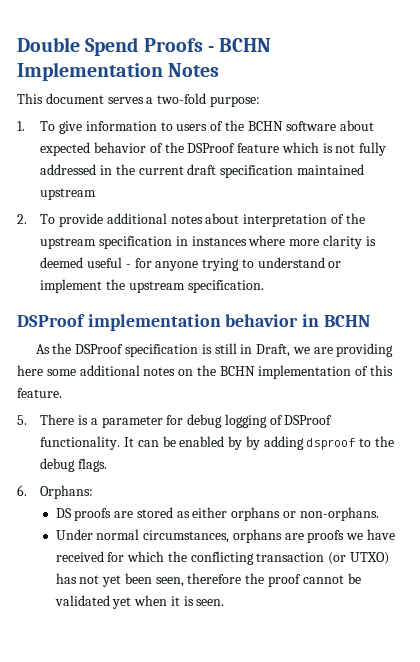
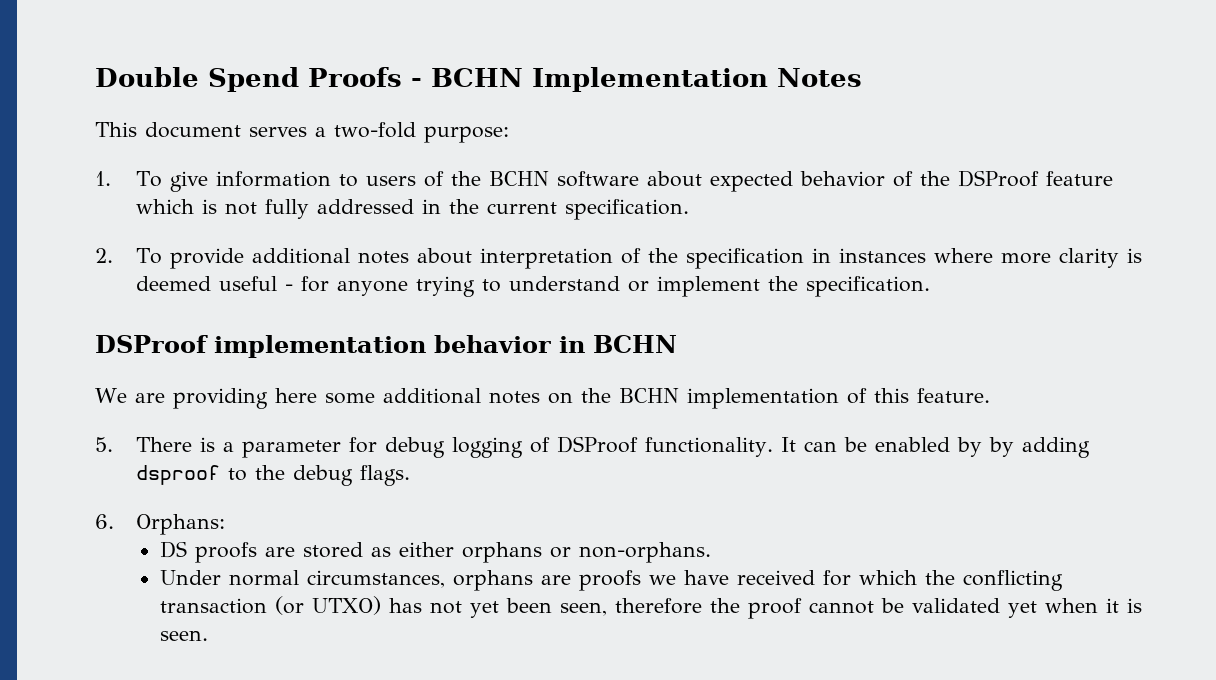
- 1. To give information to users of the BCHN software about expected behavior of the DSProof feature which is not fully addressed in the current draft specification maintained upstream
+ 1. To give information to users of the BCHN software about expected behavior of the DSProof feature which is not fully addressed in the current specification.
- 2. To provide additional notes about interpretation of the upstream specification in instances where more clarity is deemed useful - for anyone trying to understand or implement the upstream specification.
+ 2. To provide additional notes about interpretation of the specification in instances where more clarity is deemed useful - for anyone trying to understand or implement the specification.
- As the DSProof specification is still in Draft, we are providing here some additional notes on the BCHN implementation of this feature.
+ We are providing here some additional notes on the BCHN implementation of this feature.

